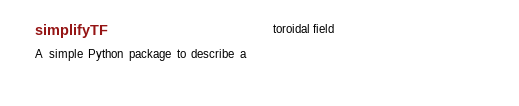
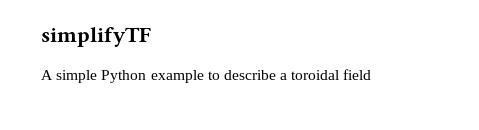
- A simple Python package to describe a toroidal field
+ A simple Python example to describe a toroidal field

